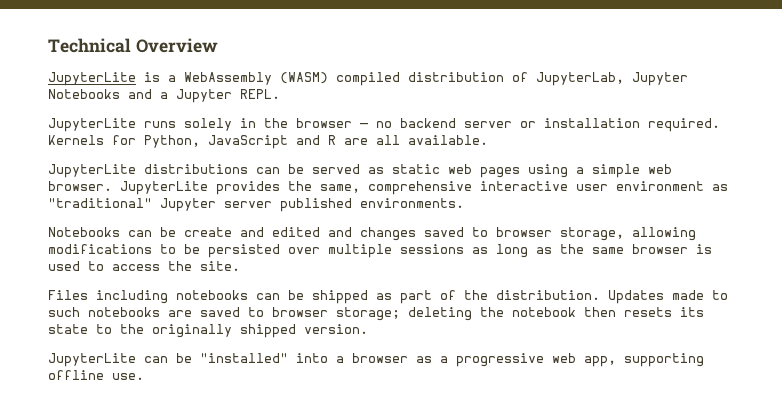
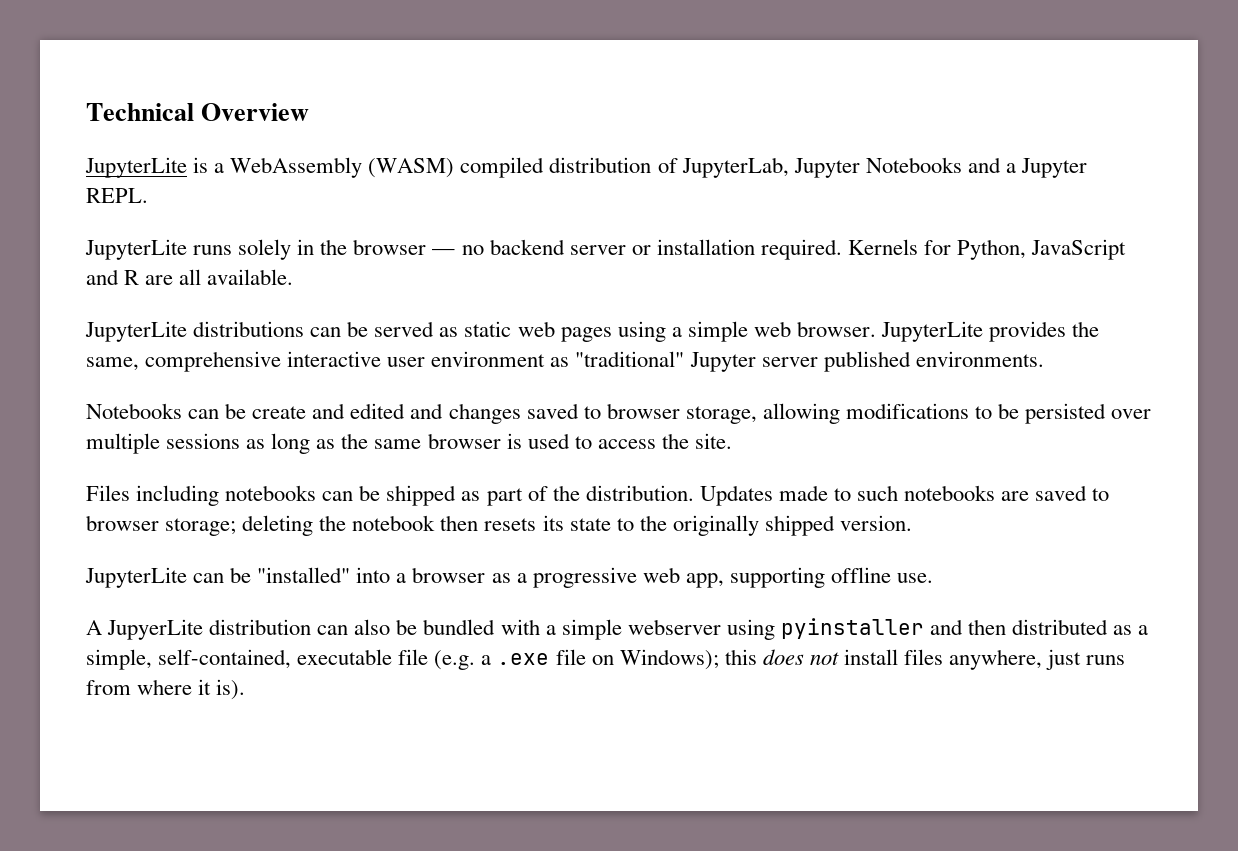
+ A JupyerLite distribution can also be bundled with a simple webserver using pyinstaller and then distributed as a simple, self-contained, executable file (e.g. a .exe file on Windows); this does not install files anywhere, just runs from where it is).

